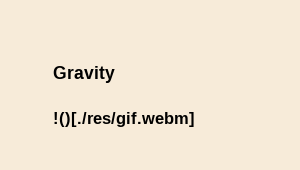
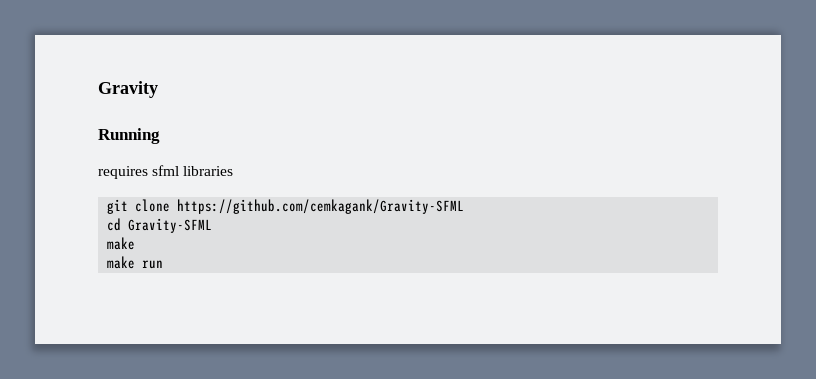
- !()[./res/gif.webm]
+ Running
+ requires sfml libraries
+ git clone https://github.com/cemkagank/Gravity-SFML
+ cd Gravity-SFML
+ make
+ make run

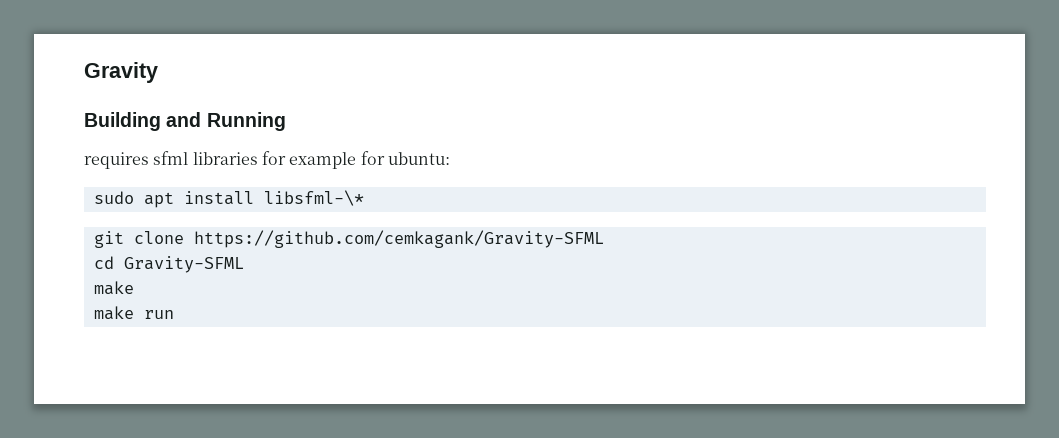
- Running
+ Building and Running
- requires sfml libraries
+ requires sfml libraries for example for ubuntu:
+ sudo apt install libsfml-\*

